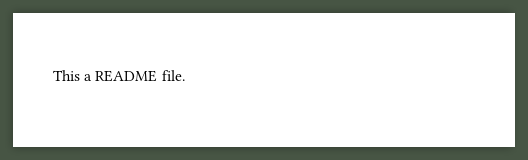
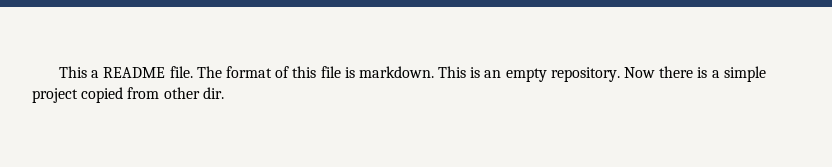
+ The format of this file is markdown. This is an empty repository. Now there is a simple project copied from other dir.

